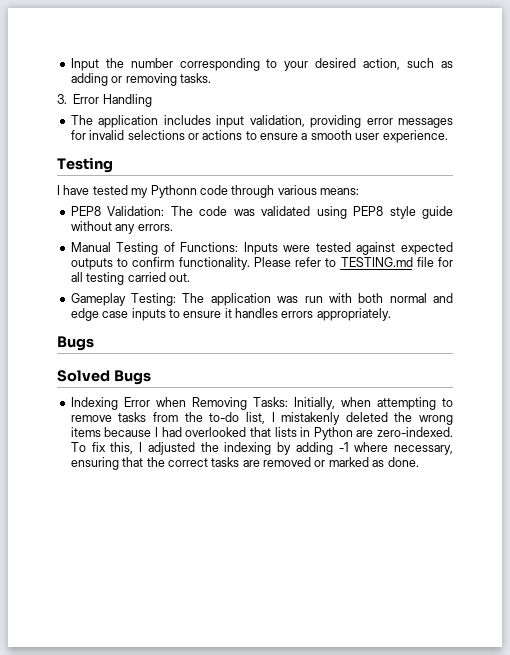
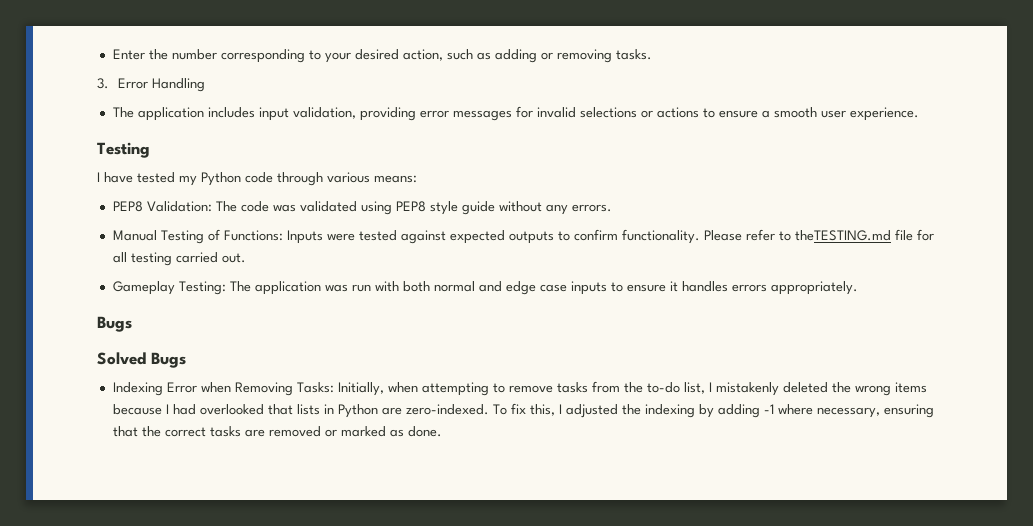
- Input the number corresponding to your desired action, such as adding or removing tasks.
+ Enter the number corresponding to your desired action, such as adding or removing tasks.
- I have tested my Pythonn code through various means:
+ I have tested my Python code through various means:
- Please refer to TESTING.md file for all testing carried out.
+ Please refer to theTESTING.md file for all testing carried out.

